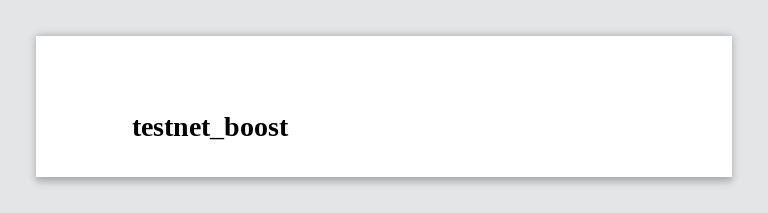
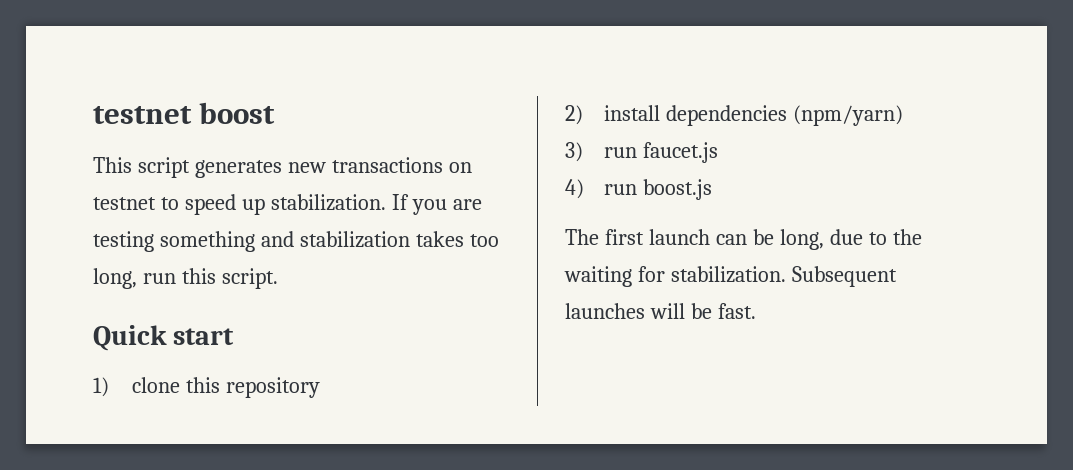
- testnet_boost
+ testnet boost
+ This script generates new transactions on testnet to speed up stabilization. If you are testing something and stabilization takes too long, run this script.
+ Quick start
+ 1) clone this repository
+ 2) install dependencies (npm/yarn)
+ 3) run faucet.js
+ 4) run boost.js
+ The first launch can be long, due to the waiting for stabilization. Subsequent launches will be fast.

